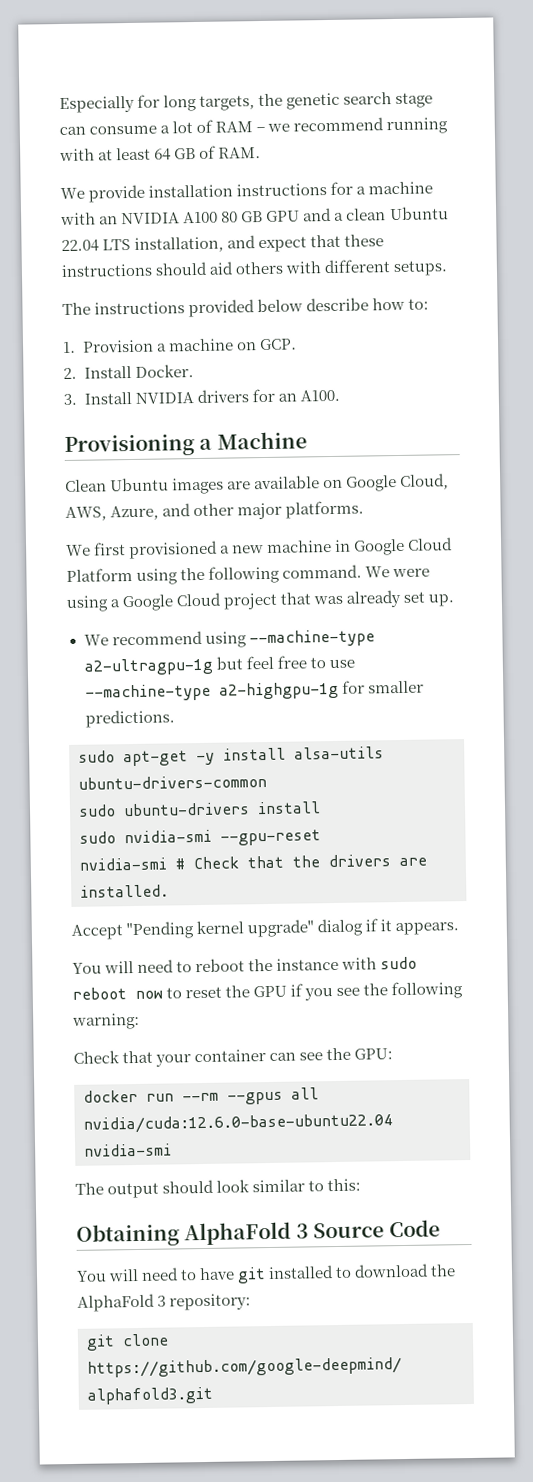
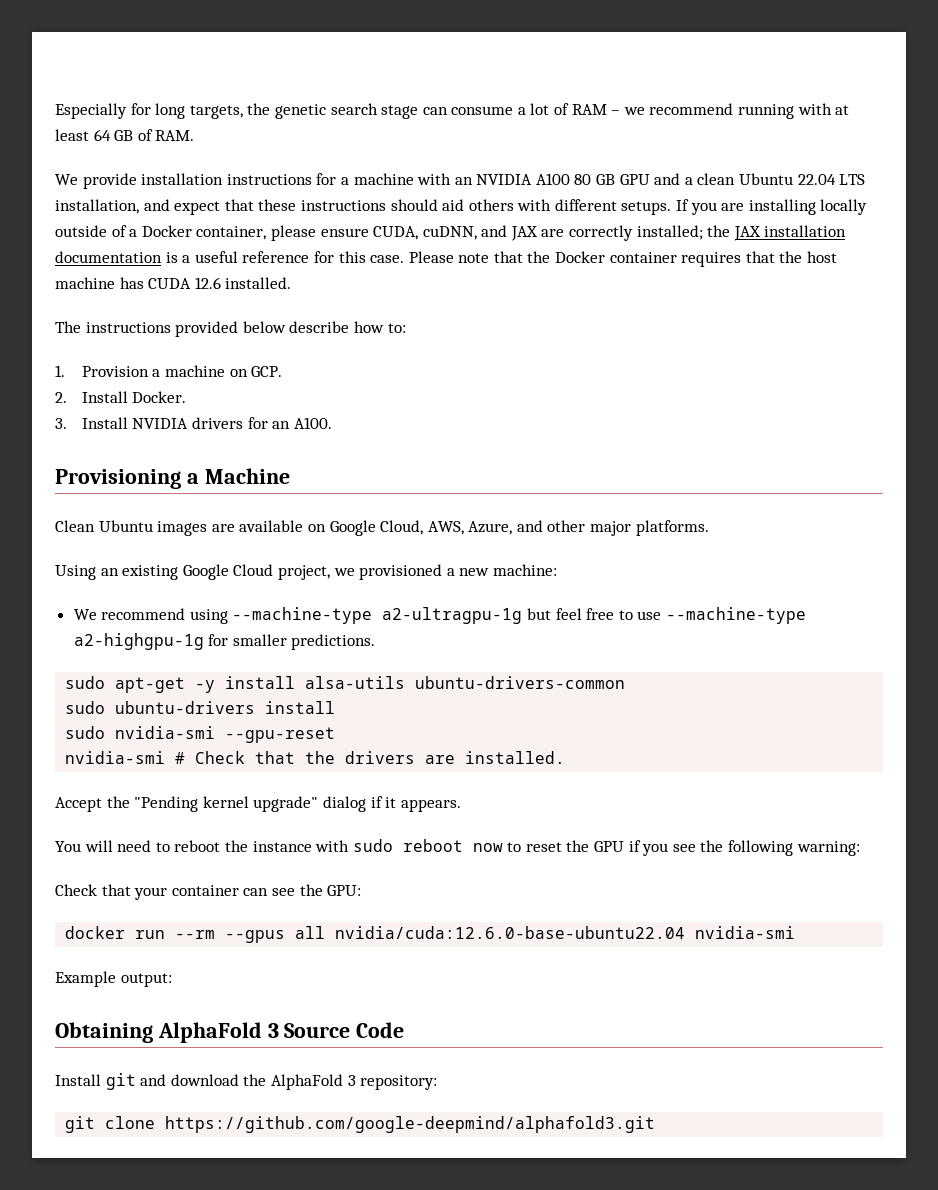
+ If you are installing locally outside of a Docker container, please ensure CUDA, cuDNN, and JAX are correctly installed; the JAX installation documentation is a useful reference for this case. Please note that the Docker container requires that the host machine has CUDA 12.6 installed.
- We first provisioned a new machine in Google Cloud Platform using the following command. We were using a Google Cloud project that was already set up.
+ Using an existing Google Cloud project, we provisioned a new machine:
- Accept "Pending kernel upgrade" dialog if it appears.
+ Accept the "Pending kernel upgrade" dialog if it appears.
- The output should look similar to this:
+ Example output:
- You will need to have git installed to download the AlphaFold 3 repository:
+ Install git and download the AlphaFold 3 repository:

